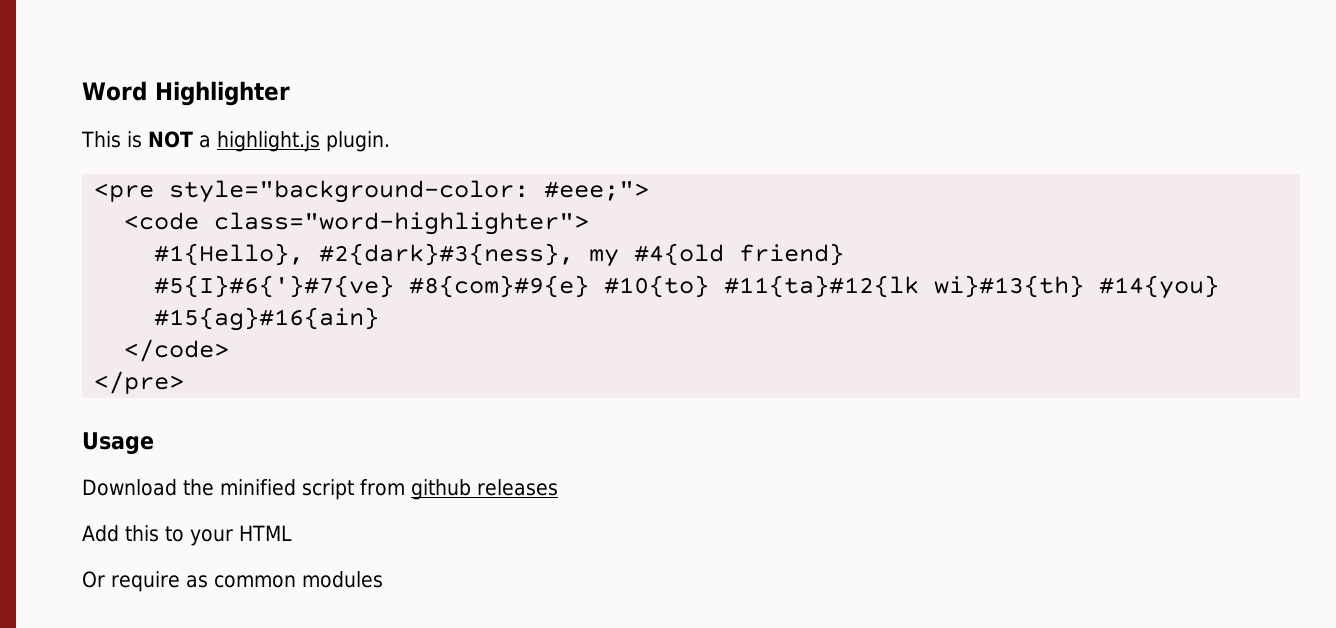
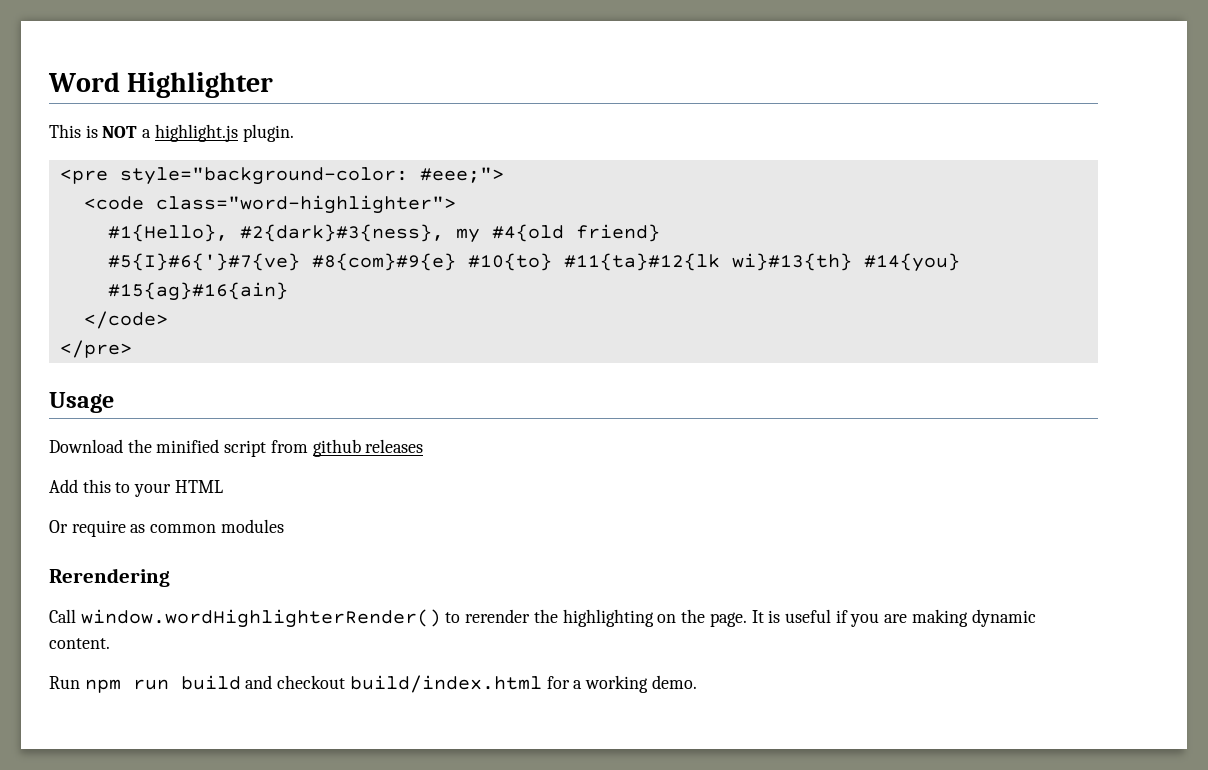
+ Rerendering
+ Call window.wordHighlighterRender() to rerender the highlighting on the page. It is useful if you are making dynamic content.
+ Run npm run build and checkout build/index.html for a working demo.

